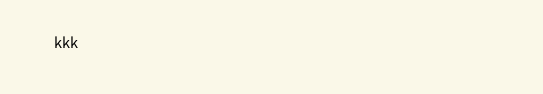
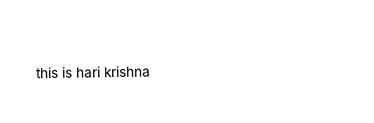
- kkk
+ this is hari krishna

